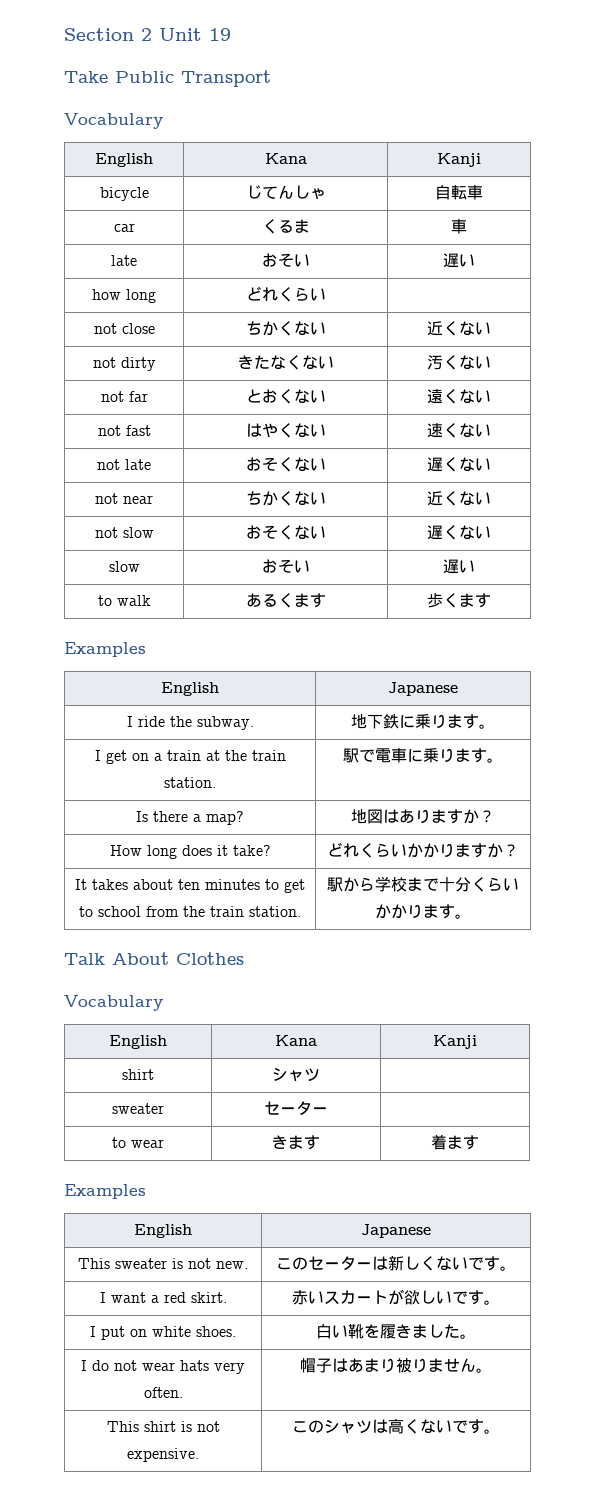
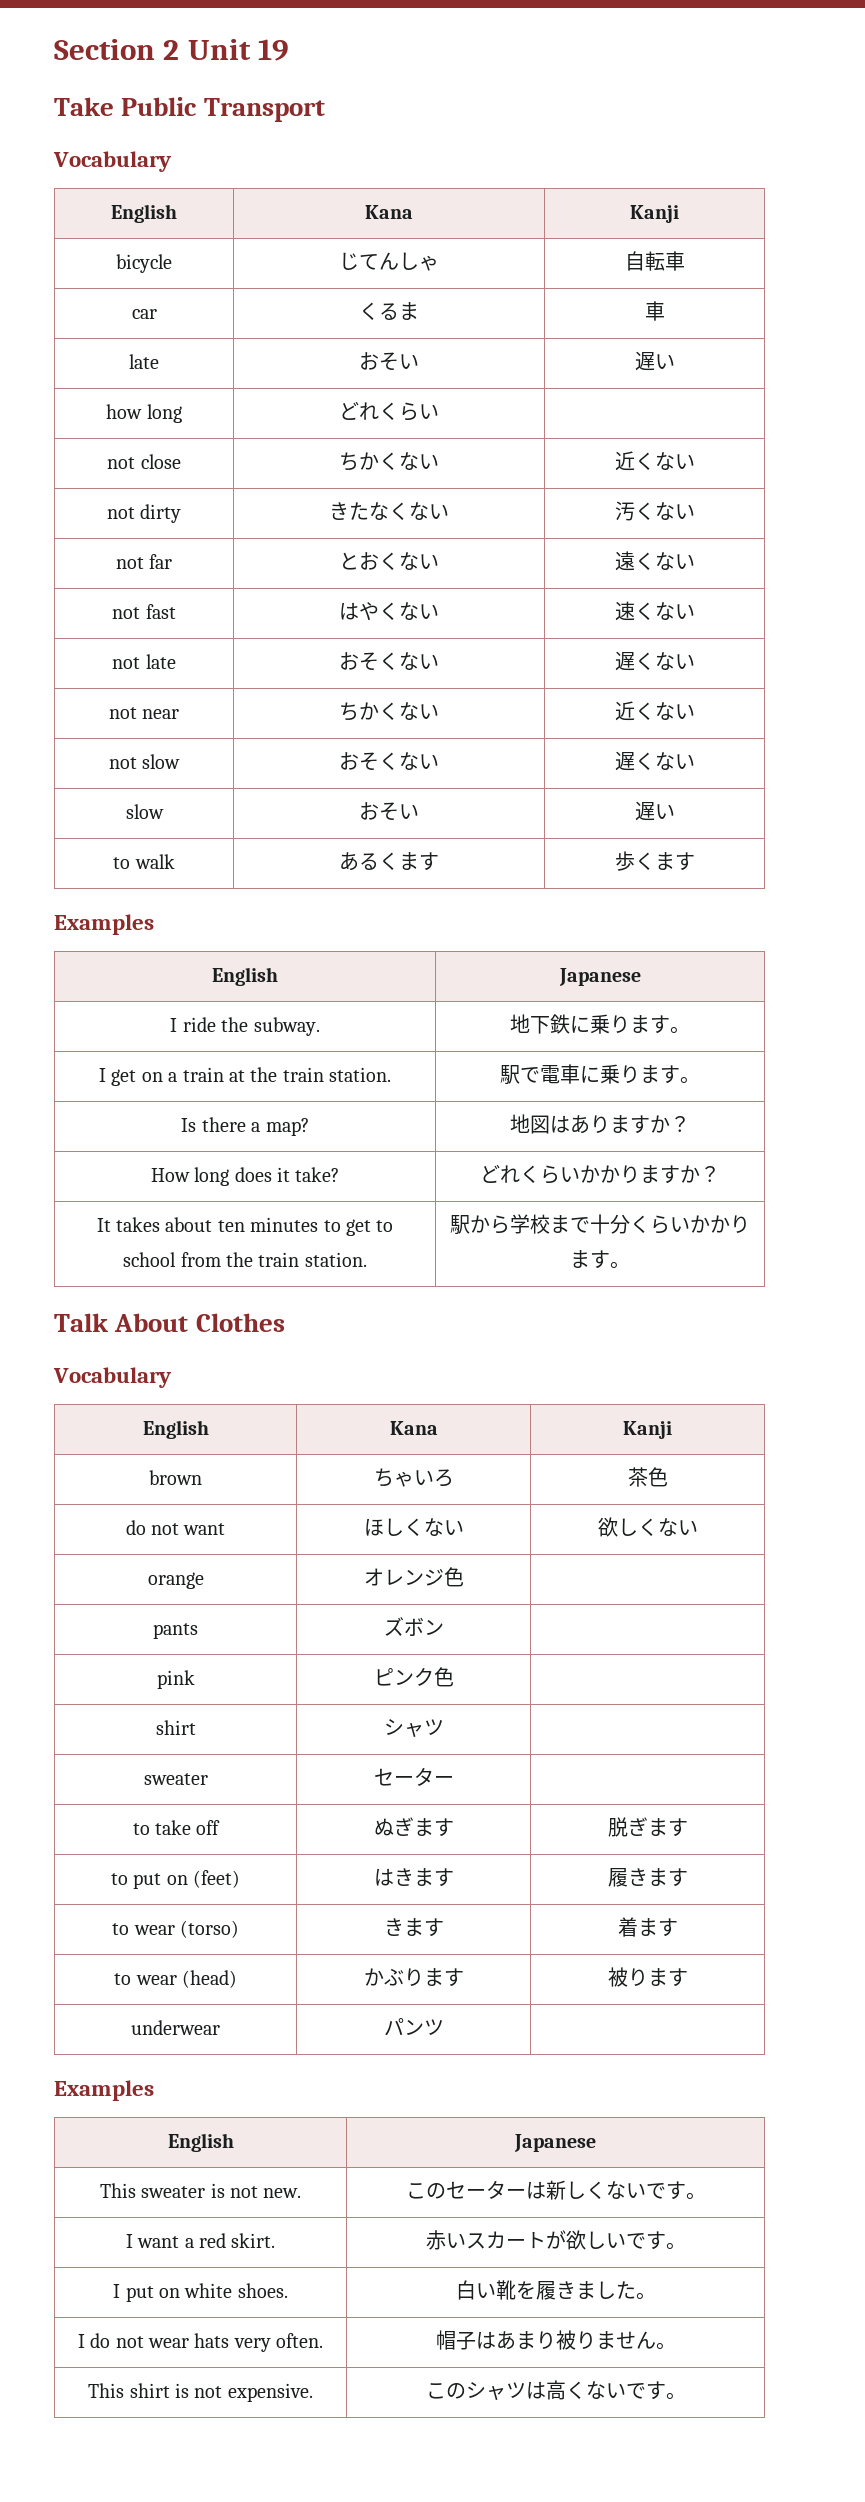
+ brown | ちゃいろ | 茶色
+ do not want | ほしくない | 欲しくない
+ orange | オレンジ色 |
+ pants | ズボン |
+ pink | ピンク色 |
- to wear | きます | 着ます
+ to take off | ぬぎます | 脱ぎます
+ to put on (feet) | はきます | 履きます
+ to wear (torso) | きます | 着ます
+ to wear (head) | かぶります | 被ります
+ underwear | パンツ |

